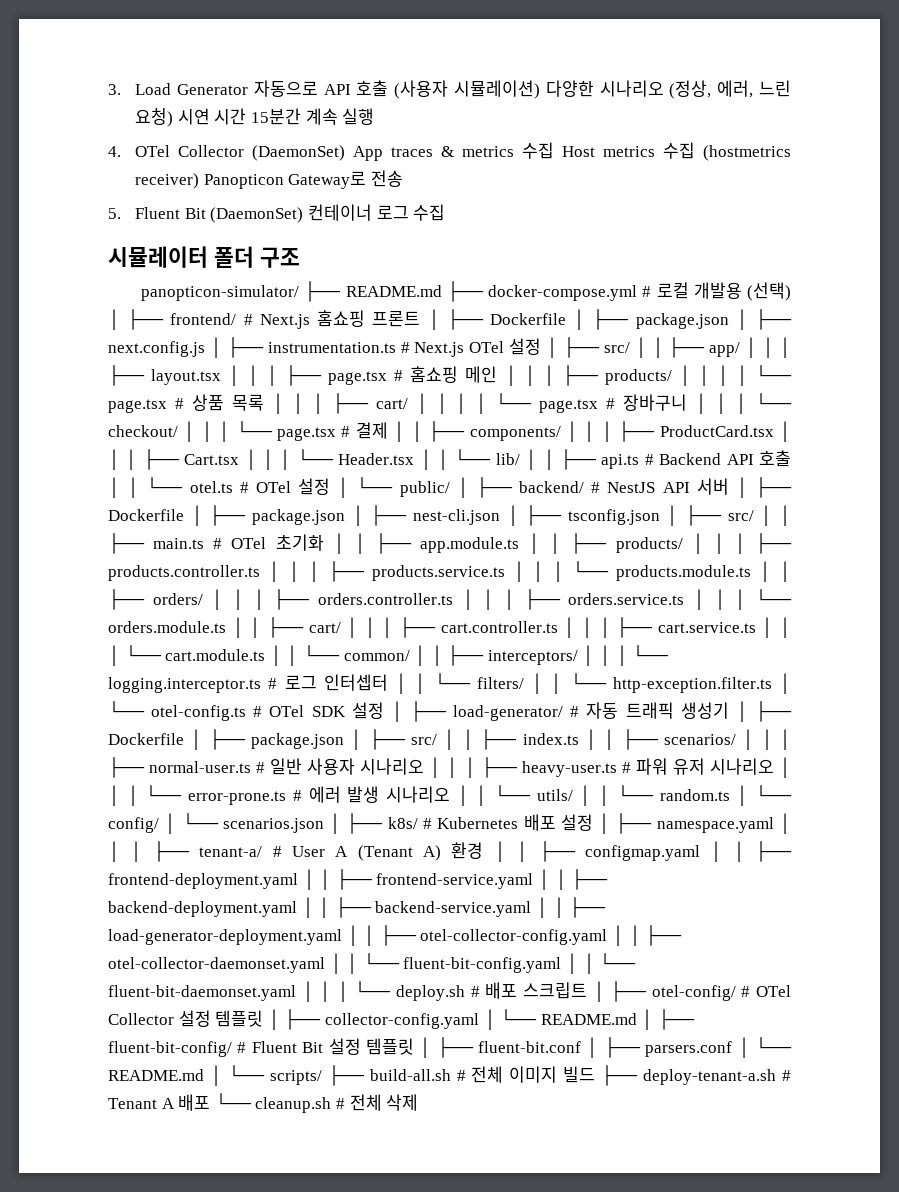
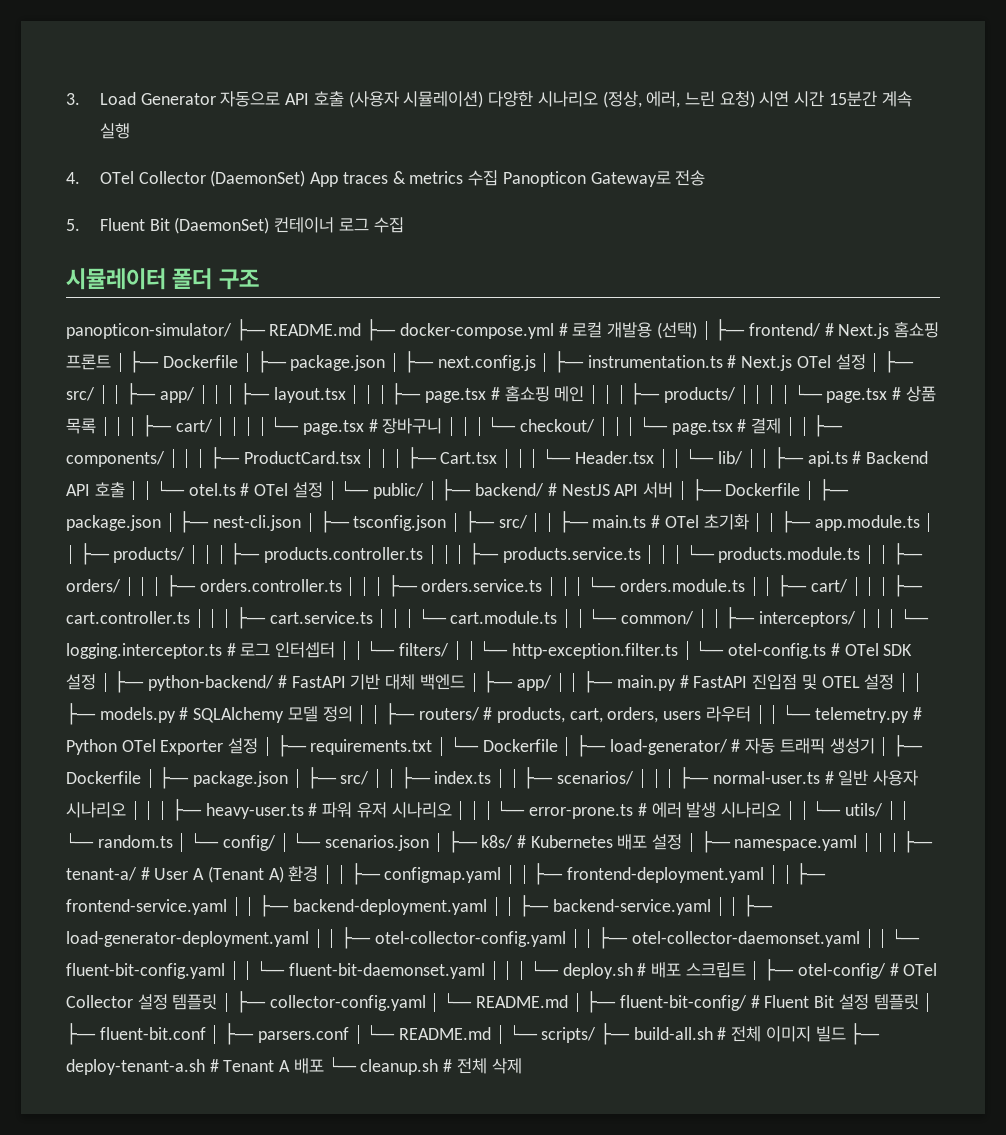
- 4. OTel Collector (DaemonSet) App traces & metrics 수집 Host metrics 수집 (hostmetrics receiver) Panopticon Gateway로 전송
+ 4. OTel Collector (DaemonSet) App traces & metrics 수집 Panopticon Gateway로 전송
- panopticon-simulator/ ├── README.md ├── docker-compose.yml # 로컬 개발용 (선택) │ ├── frontend/ # Next.js 홈쇼핑 프론트 │ ├── Dockerfile │ ├── package.json │ ├── next.config.js │ ├── instrumentation.ts # Next.js OTel 설정 │ ├── src/ │ │ ├── app/ │ │ │ ├── layout.tsx │ │ │ ├── page.tsx # 홈쇼핑 메인 │ │ │ ├── products/ │ │ │ │ └── page.tsx # 상품 목록 │ │ │ ├── cart/ │ │ │ │ └── page.tsx # 장바구니 │ │ │ └── checkout/ │ │ │ └── page.tsx # 결제 │ │ ├── components/ │ │ │ ├── ProductCard.tsx │ │ │ ├── Cart.tsx │ │ │ └── Header.tsx │ │ └── lib/ │ │ ├── api.ts # Backend API 호출 │ │ └── otel.ts # OTel 설정 │ └── public/ │ ├── backend/ # NestJS API 서버 │ ├── Dockerfile │ ├── package.json │ ├── nest-cli.json │ ├── tsconfig.json │ ├── src/ │ │ ├── main.ts # OTel 초기화 │ │ ├── app.module.ts │ │ ├── products/ │ │ │ ├── products.controller.ts │ │ │ ├── products.service.ts │ │ │ └── products.module.ts │ │ ├── orders/ │ │ │ ├── orders.controller.ts │ │ │ ├── orders.service.ts │ │ │ └── orders.module.ts │ │ ├── cart/ │ │ │ ├── cart.controller.ts │ │ │ ├── cart.service.ts │ │ │ └── cart.module.ts │ │ └── common/ │ │ ├── interceptors/ │ │ │ └── logging.interceptor.ts # 로그 인터셉터 │ │ └── filters/ │ │ └── http-exception.filter.ts │ └── otel-config.ts # OTel SDK 설정 │ ├── load-generator/ # 자동 트래픽 생성기 │ ├── Dockerfile │ ├── package.json │ ├── src/ │ │ ├── index.ts │ │ ├── scenarios/ │ │ │ ├── normal-user.ts # 일반 사용자 시나리오 │ │ │ ├── heavy-user.ts # 파워 유저 시나리오 │ │ │ └── error-prone.ts # 에러 발생 시나리오 │ │ └── utils/ │ │ └── random.ts │ └── config/ │ └── scenarios.json │ ├── k8s/ # Kubernetes 배포 설정 │ ├── namespace.yaml │ │ │ ├── tenant-a/ # User A (Tenant A) 환경 │ │ ├── configmap.yaml │ │ ├── frontend-deployment.yaml │ │ ├── frontend-service.yaml │ │ ├── backend-deployment.yaml │ │ ├── backend-service.yaml │ │ ├── load-generator-deployment.yaml │ │ ├── otel-collector-config.yaml │ │ ├── otel-collector-daemonset.yaml │ │ └── fluent-bit-config.yaml │ │ └── fluent-bit-daemonset.yaml │ │ │ └── deploy.sh # 배포 스크립트 │ ├── otel-config/ # OTel Collector 설정 템플릿 │ ├── collector-config.yaml │ └── README.md │ ├── fluent-bit-config/ # Fluent Bit 설정 템플릿 │ ├── fluent-bit.conf │ ├── parsers.conf │ └── README.md │ └── scripts/ ├── build-all.sh # 전체 이미지 빌드 ├── deploy-tenant-a.sh # Tenant A 배포 └── cleanup.sh # 전체 삭제
+ panopticon-simulator/ ├── README.md ├── docker-compose.yml # 로컬 개발용 (선택) │ ├── frontend/ # Next.js 홈쇼핑 프론트 │ ├── Dockerfile │ ├── package.json │ ├── next.config.js │ ├── instrumentation.ts # Next.js OTel 설정 │ ├── src/ │ │ ├── app/ │ │ │ ├── layout.tsx │ │ │ ├── page.tsx # 홈쇼핑 메인 │ │ │ ├── products/ │ │ │ │ └── page.tsx # 상품 목록 │ │ │ ├── cart/ │ │ │ │ └── page.tsx # 장바구니 │ │ │ └── checkout/ │ │ │ └── page.tsx # 결제 │ │ ├── components/ │ │ │ ├── ProductCard.tsx │ │ │ ├── Cart.tsx │ │ │ └── Header.tsx │ │ └── lib/ │ │ ├── api.ts # Backend API 호출 │ │ └── otel.ts # OTel 설정 │ └── public/ │ ├── backend/ # NestJS API 서버 │ ├── Dockerfile │ ├── package.json │ ├── nest-cli.json │ ├── tsconfig.json │ ├── src/ │ │ ├── main.ts # OTel 초기화 │ │ ├── app.module.ts │ │ ├── products/ │ │ │ ├── products.controller.ts │ │ │ ├── products.service.ts │ │ │ └── products.module.ts │ │ ├── orders/ │ │ │ ├── orders.controller.ts │ │ │ ├── orders.service.ts │ │ │ └── orders.module.ts │ │ ├── cart/ │ │ │ ├── cart.controller.ts │ │ │ ├── cart.service.ts │ │ │ └── cart.module.ts │ │ └── common/ │ │ ├── interceptors/ │ │ │ └── logging.interceptor.ts # 로그 인터셉터 │ │ └── filters/ │ │ └── http-exception.filter.ts │ └── otel-config.ts # OTel SDK 설정 │ ├── python-backend/ # FastAPI 기반 대체 백엔드 │ ├── app/ │ │ ├── main.py # FastAPI 진입점 및 OTEL 설정 │ │ ├── models.py # SQLAlchemy 모델 정의 │ │ ├── routers/ # products, cart, orders, users 라우터 │ │ └── telemetry.py # Python OTel Exporter 설정 │ ├── requirements.txt │ └── Dockerfile │ ├── load-generator/ # 자동 트래픽 생성기 │ ├── Dockerfile │ ├── package.json │ ├── src/ │ │ ├── index.ts │ │ ├── scenarios/ │ │ │ ├── normal-user.ts # 일반 사용자 시나리오 │ │ │ ├── heavy-user.ts # 파워 유저 시나리오 │ │ │ └── error-prone.ts # 에러 발생 시나리오 │ │ └── utils/ │ │ └── random.ts │ └── config/ │ └── scenarios.json │ ├── k8s/ # Kubernetes 배포 설정 │ ├── namespace.yaml │ │ │ ├── tenant-a/ # User A (Tenant A) 환경 │ │ ├── configmap.yaml │ │ ├── frontend-deployment.yaml │ │ ├── frontend-service.yaml │ │ ├── backend-deployment.yaml │ │ ├── backend-service.yaml │ │ ├── load-generator-deployment.yaml │ │ ├── otel-collector-config.yaml │ │ ├── otel-collector-daemonset.yaml │ │ └── fluent-bit-config.yaml │ │ └── fluent-bit-daemonset.yaml │ │ │ └── deploy.sh # 배포 스크립트 │ ├── otel-config/ # OTel Collector 설정 템플릿 │ ├── collector-config.yaml │ └── README.md │ ├── fluent-bit-config/ # Fluent Bit 설정 템플릿 │ ├── fluent-bit.conf │ ├── parsers.conf │ └── README.md │ └── scripts/ ├── build-all.sh # 전체 이미지 빌드 ├── deploy-tenant-a.sh # Tenant A 배포 └── cleanup.sh # 전체 삭제

